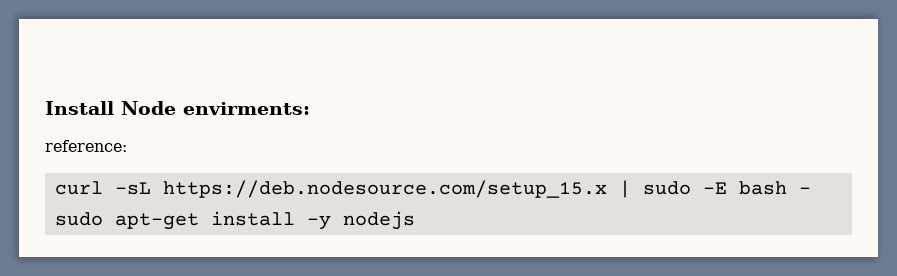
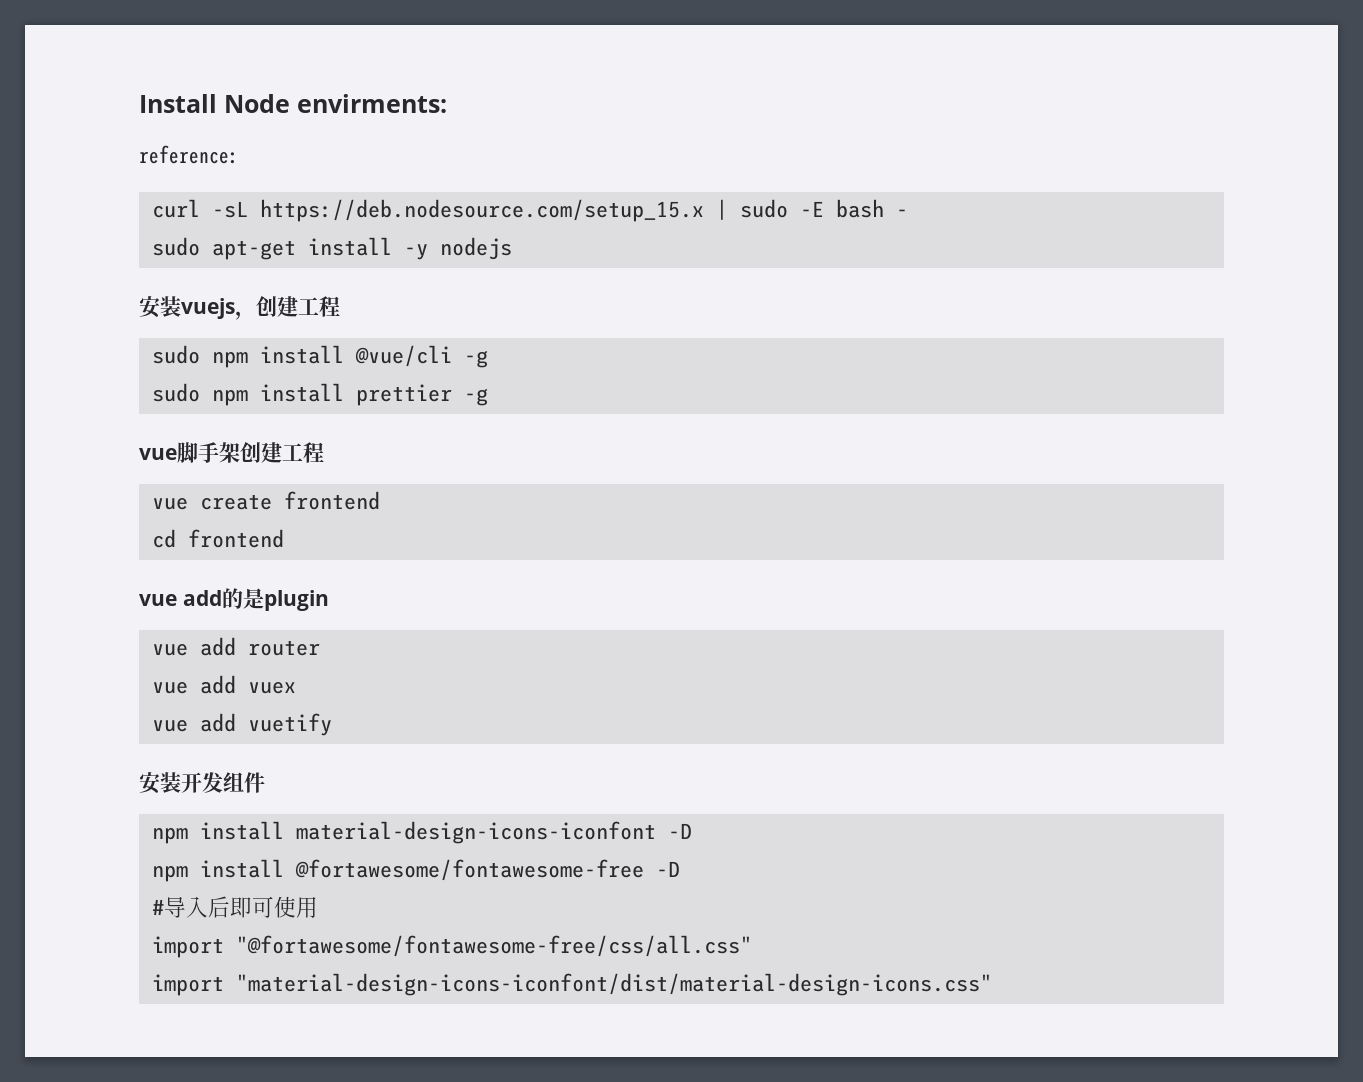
+ 安装vuejs，创建工程
+ sudo npm install @vue/cli -g
+ sudo npm install prettier -g
+ vue脚手架创建工程
+ vue create frontend
+ cd frontend
+ vue add的是plugin
+ vue add router
+ vue add vuex
+ vue add vuetify
+ 安装开发组件
+ npm install material-design-icons-iconfont -D
+ npm install @fortawesome/fontawesome-free -D
+ #导入后即可使用
+ import "@fortawesome/fontawesome-free/css/all.css"
+ import "material-design-icons-iconfont/dist/material-design-icons.css"

